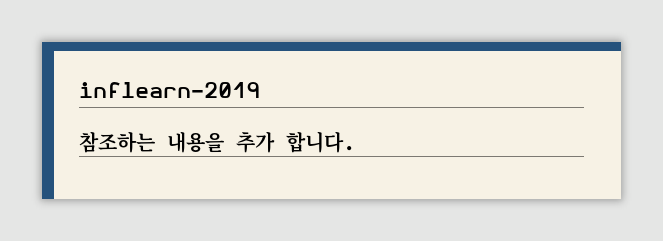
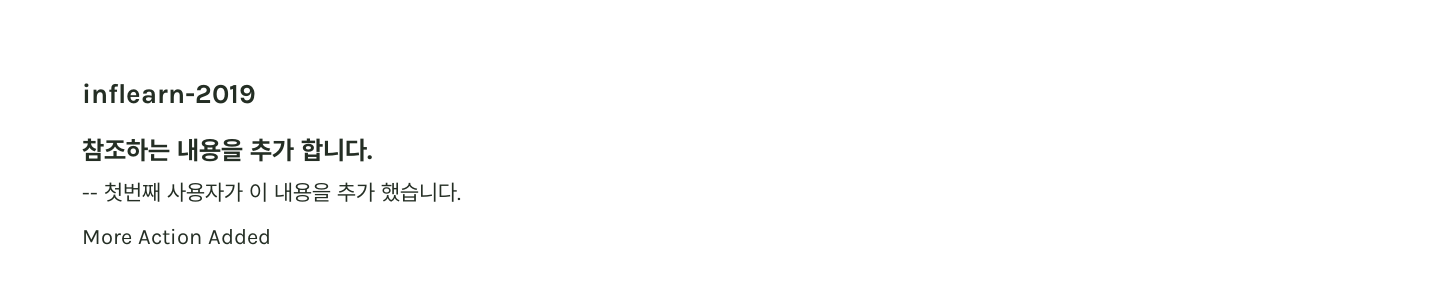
+ -- 첫번째 사용자가 이 내용을 추가 했습니다.
+ More Action Added

